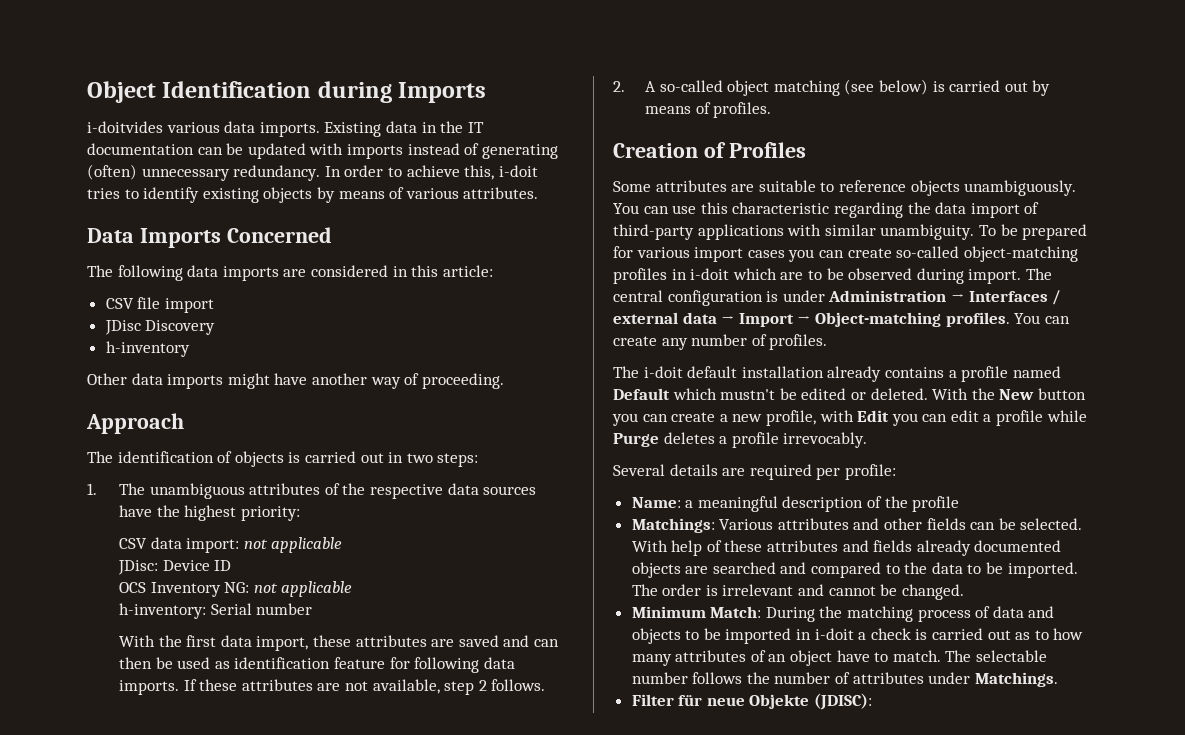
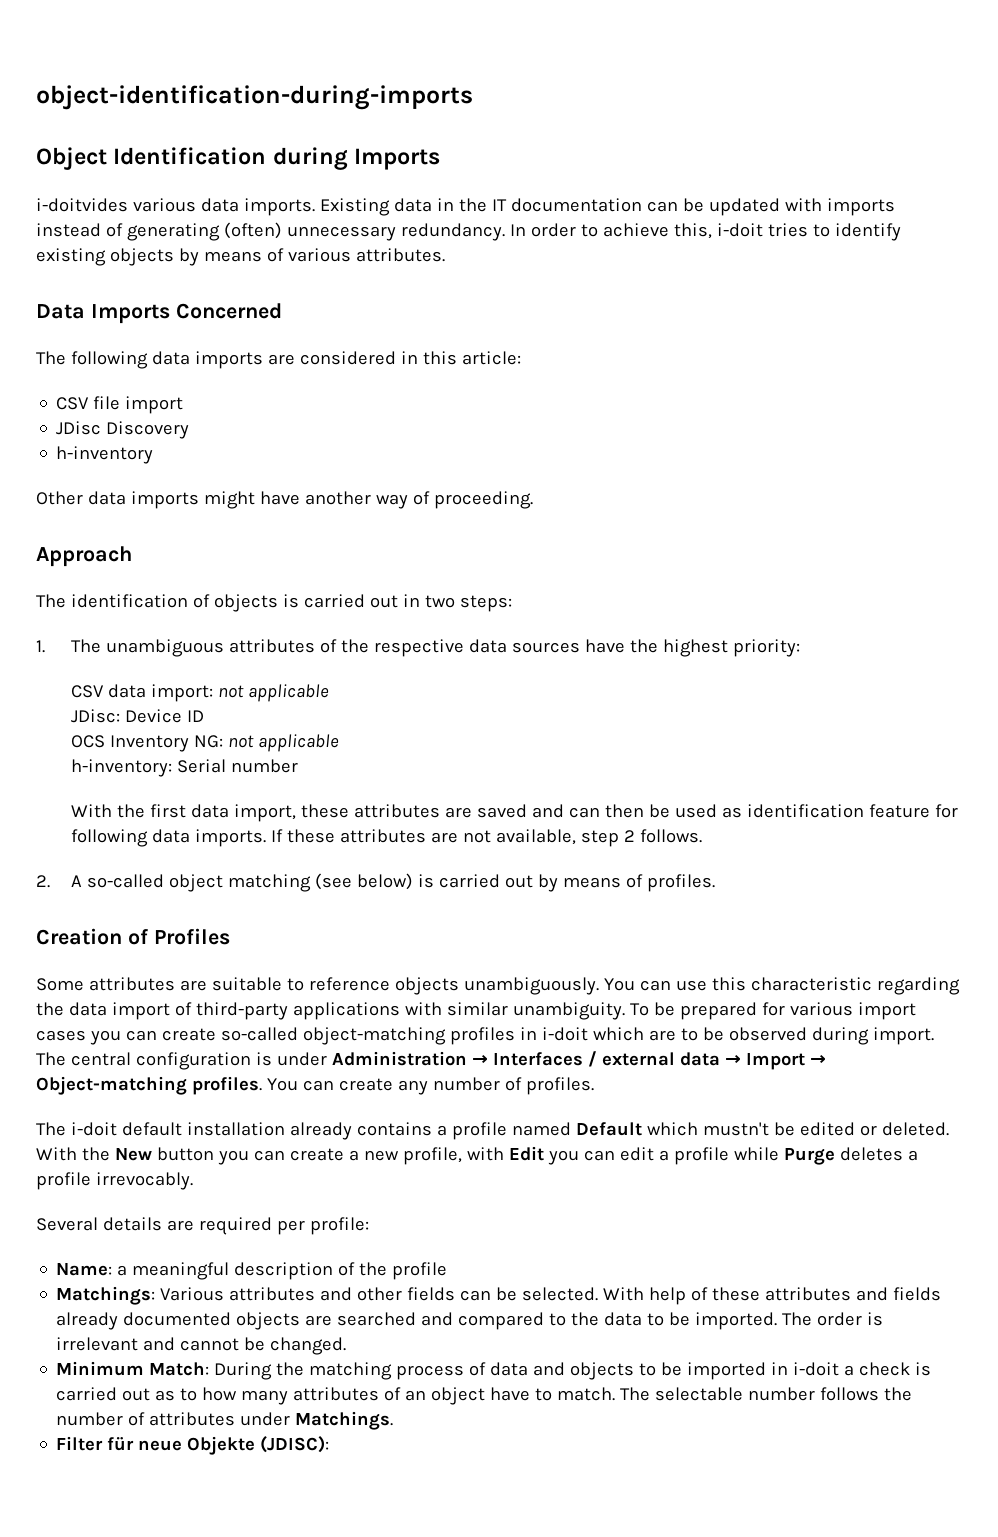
+ object-identification-during-imports

